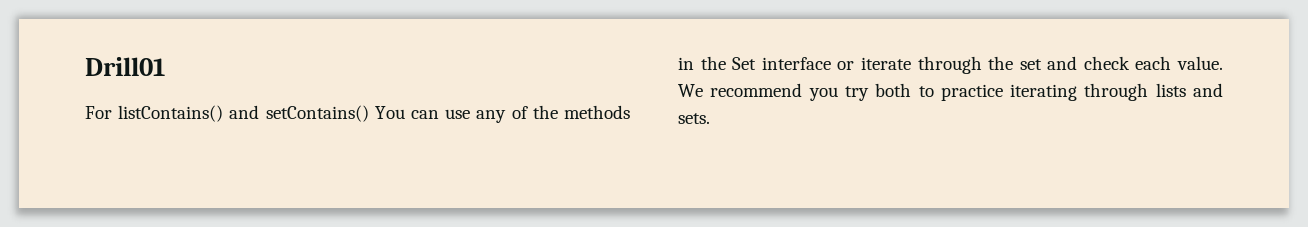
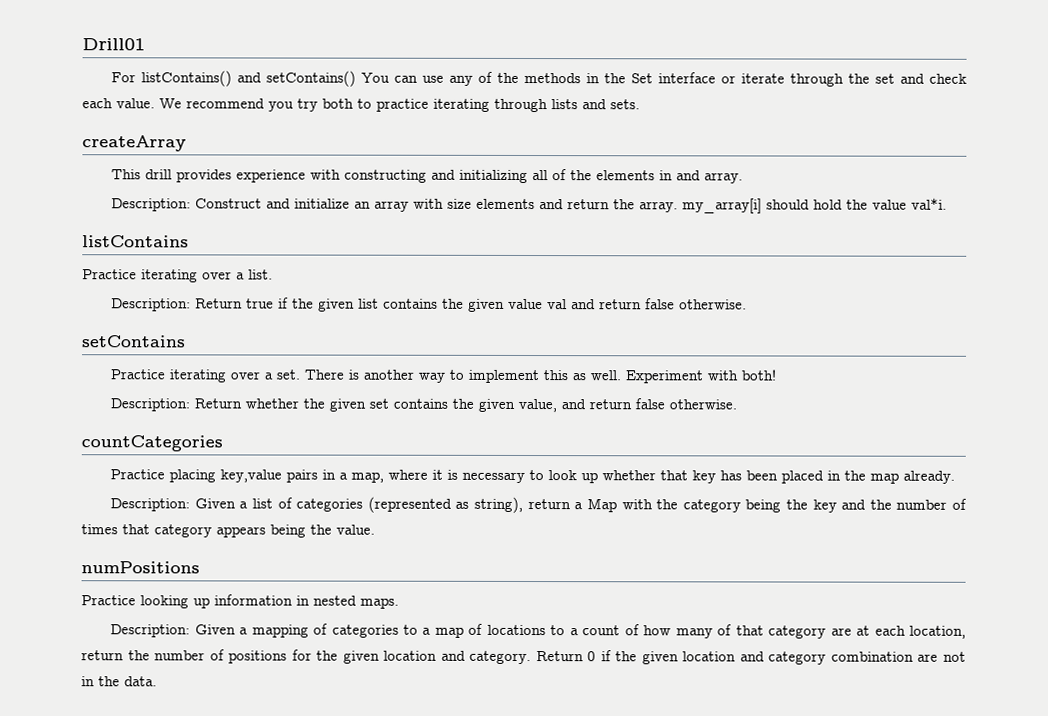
+ createArray
+ This drill provides experience with constructing and initializing all of the elements in and array.
+ Description: Construct and initialize an array with size elements and return the array. my_array[i] should hold the value val*i.
+ listContains
+ Practice iterating over a list.
+ Description: Return true if the given list contains the given value val and return false otherwise.
+ setContains
+ Practice iterating over a set. There is another way to implement this as well. Experiment with both!
+ Description: Return whether the given set contains the given value, and return false otherwise.
+ countCategories
+ Practice placing key,value pairs in a map, where it is necessary to look up whether that key has been placed in the map already.
+ Description: Given a list of categories (represented as string), return a Map with the category being the key and the number of times that category appears being the value.
+ numPositions
+ Practice looking up information in nested maps.
+ Description: Given a mapping of categories to a map of locations to a count of how many of that category are at each location, return the number of positions for the given location and category. Return 0 if the given location and category combination are not in the data.

